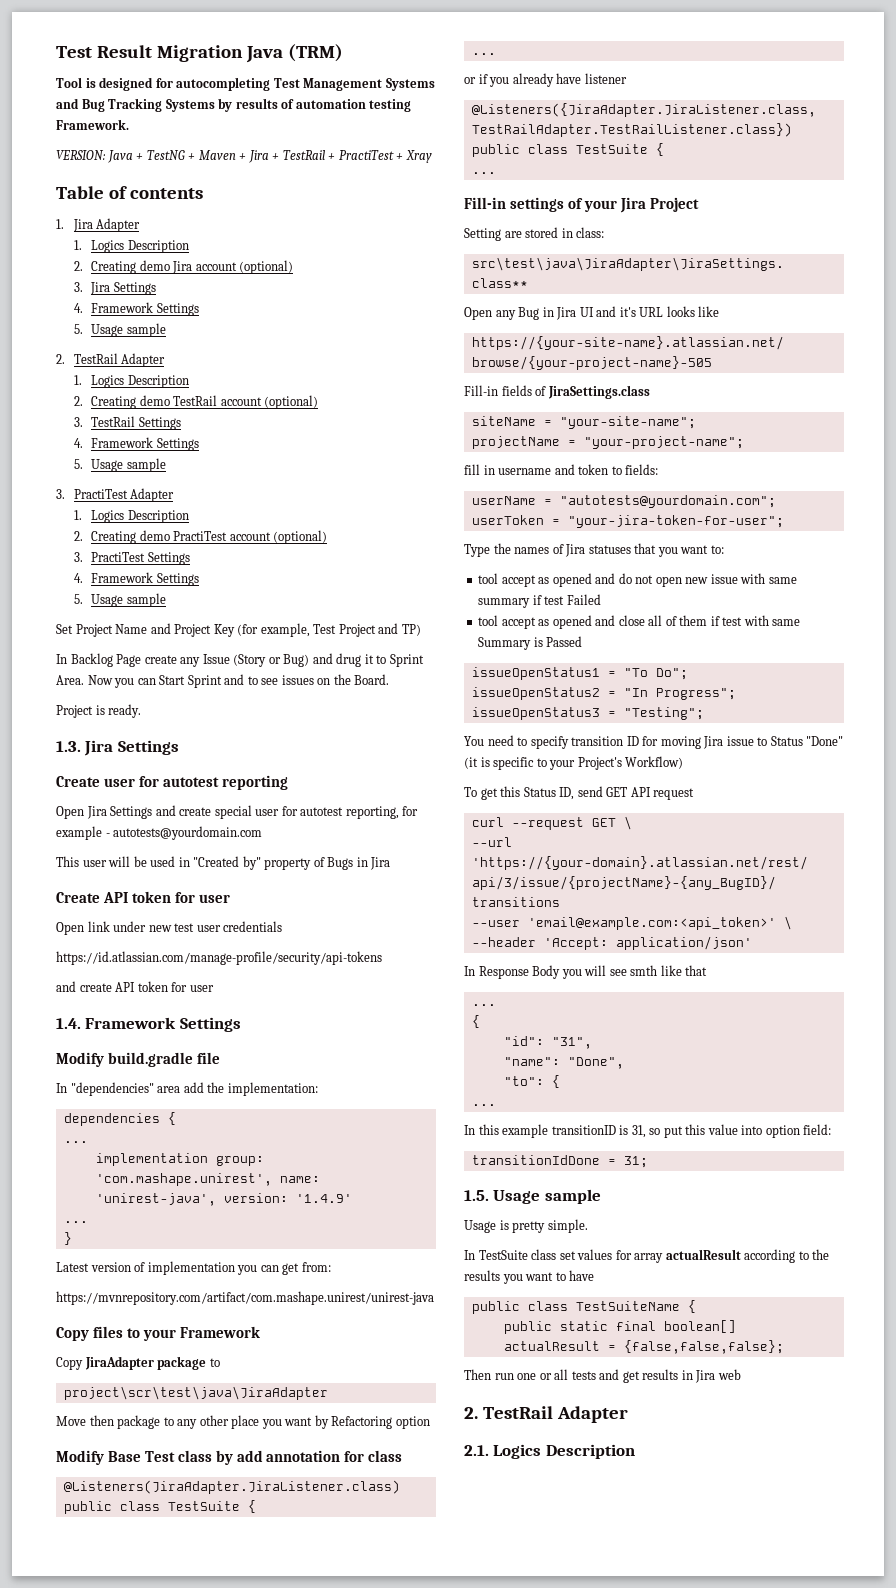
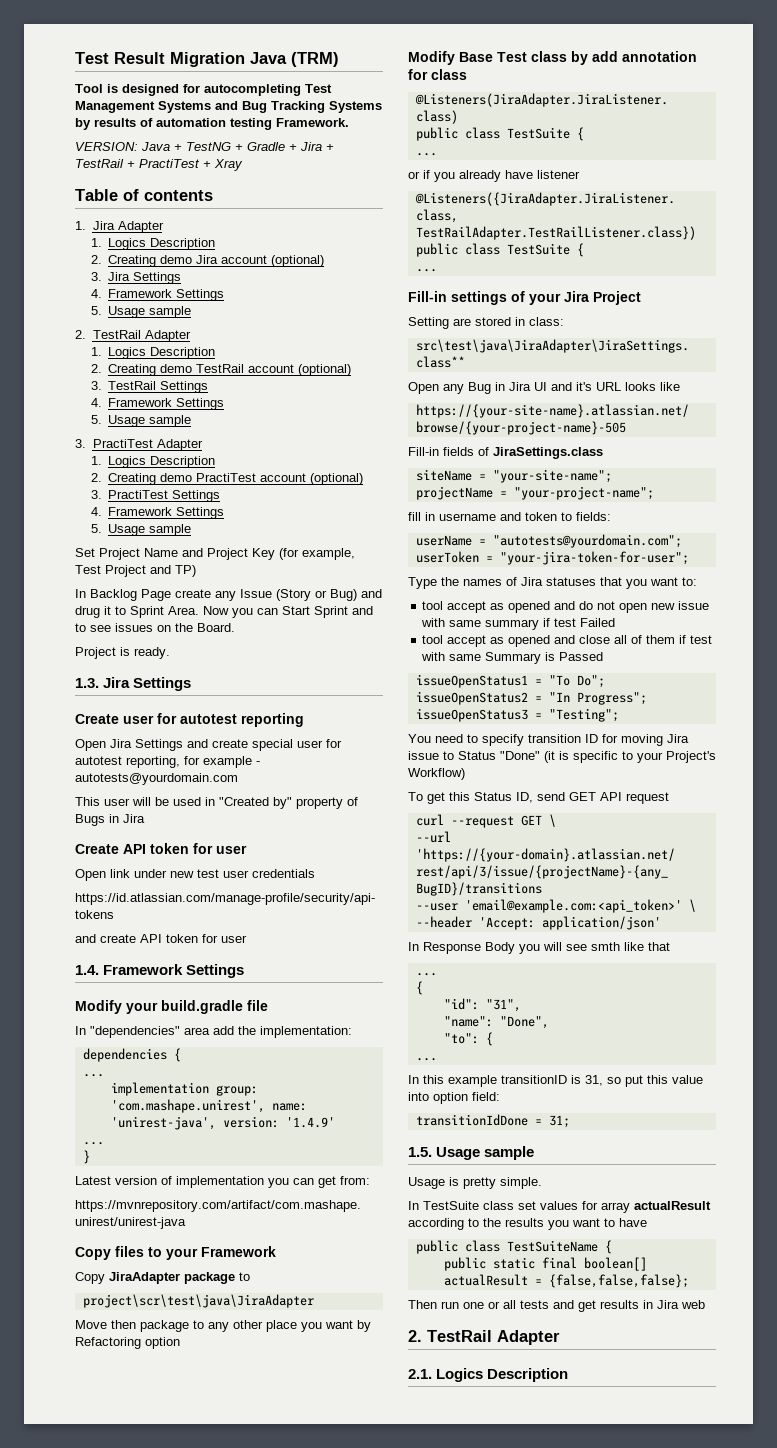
- VERSION: Java + TestNG + Maven + Jira + TestRail + PractiTest + Xray
+ VERSION: Java + TestNG + Gradle + Jira + TestRail + PractiTest + Xray
- Modify build.gradle file
+ Modify your build.gradle file

